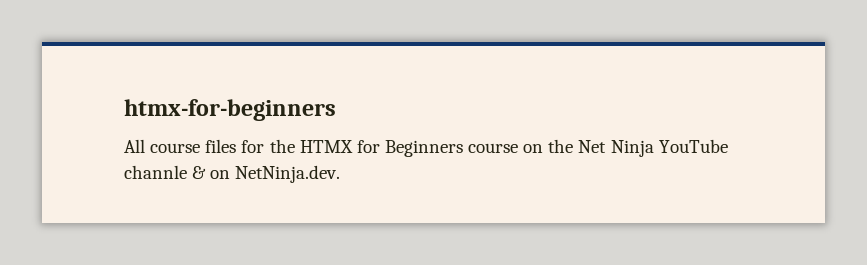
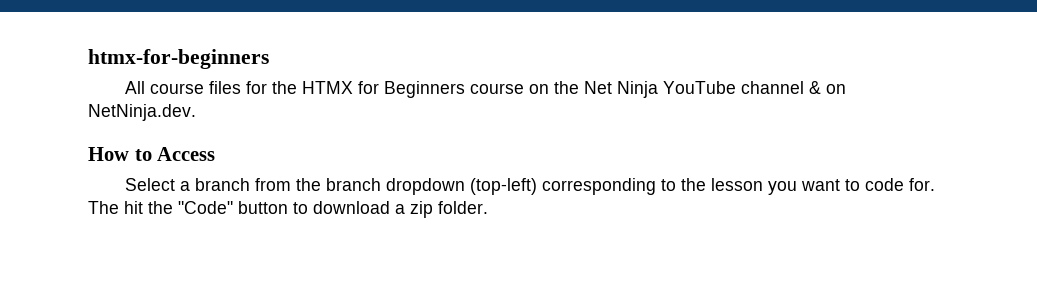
- All course files for the HTMX for Beginners course on the Net Ninja YouTube channle & on NetNinja.dev.
+ All course files for the HTMX for Beginners course on the Net Ninja YouTube channel & on NetNinja.dev.
+ How to Access
+ Select a branch from the branch dropdown (top-left) corresponding to the lesson you want to code for. The hit the "Code" button to download a zip folder.

